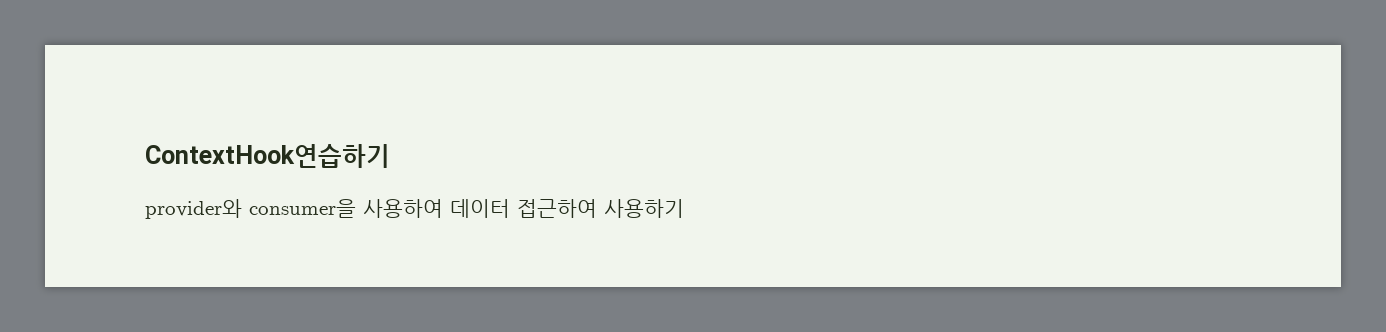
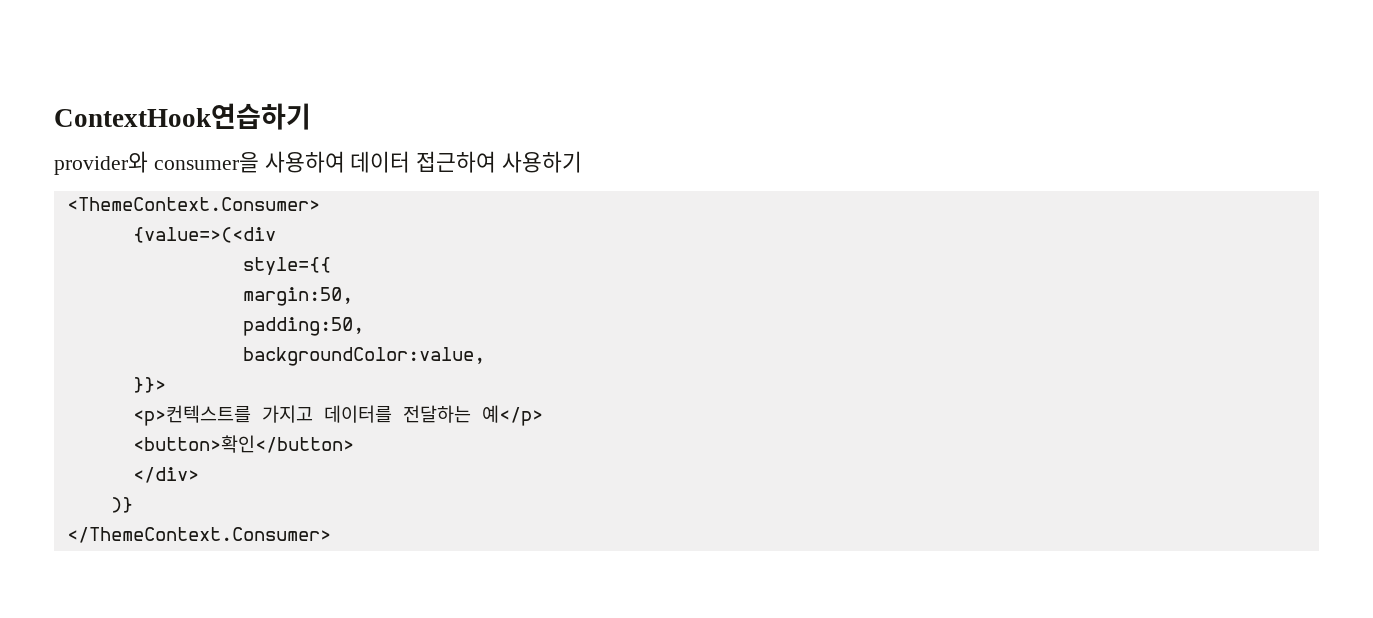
+ <ThemeContext.Consumer>
+ {value=>(<div
+ style={{
+ margin:50,
+ padding:50,
+ backgroundColor:value,
+ }}>
+ <p>컨텍스트를 가지고 데이터를 전달하는 예</p>
+ <button>확인</button>
+ </div>
+ )}
+ </ThemeContext.Consumer>

